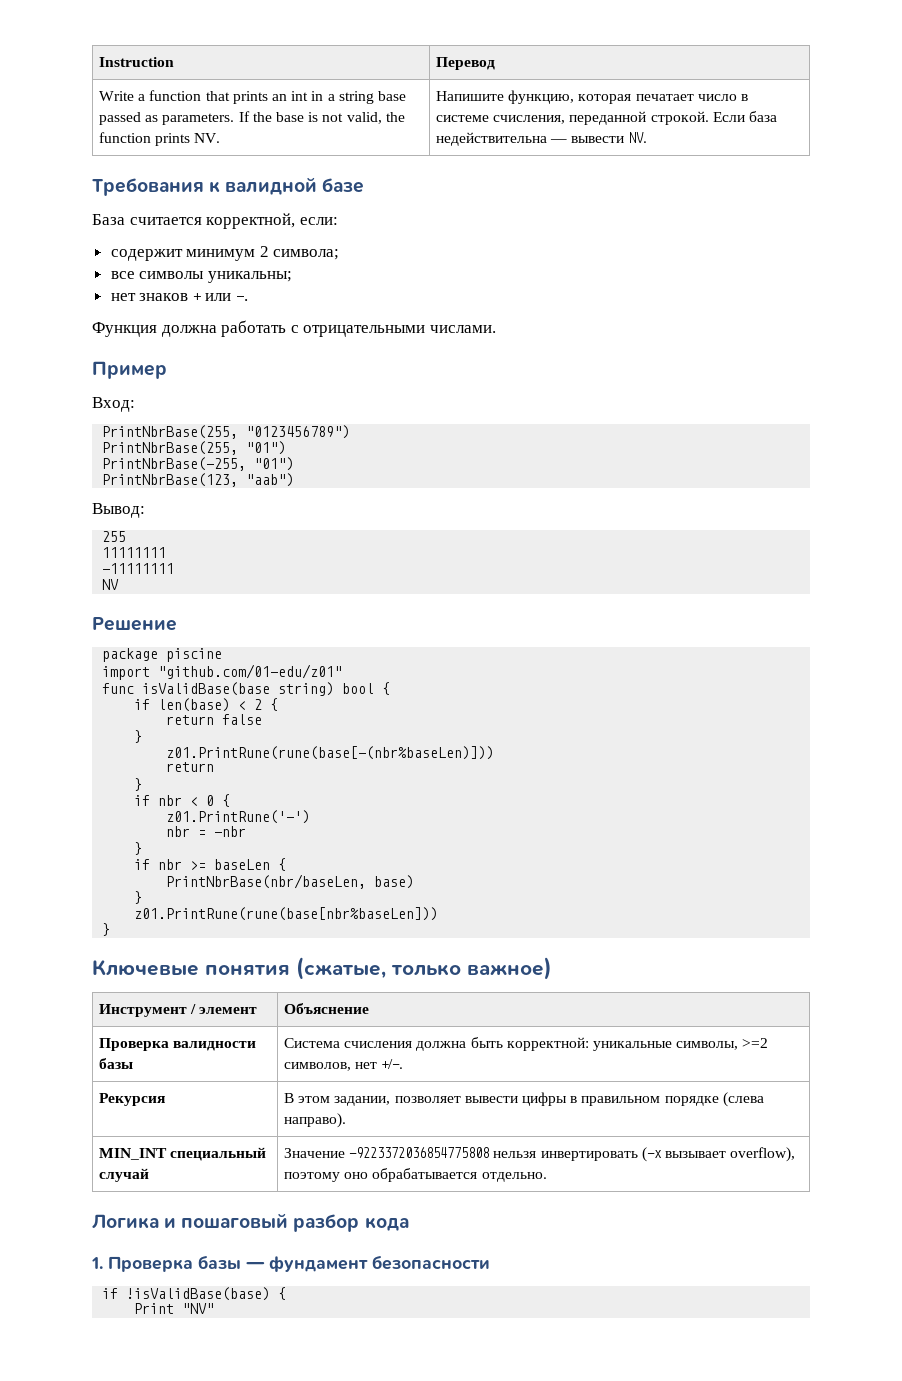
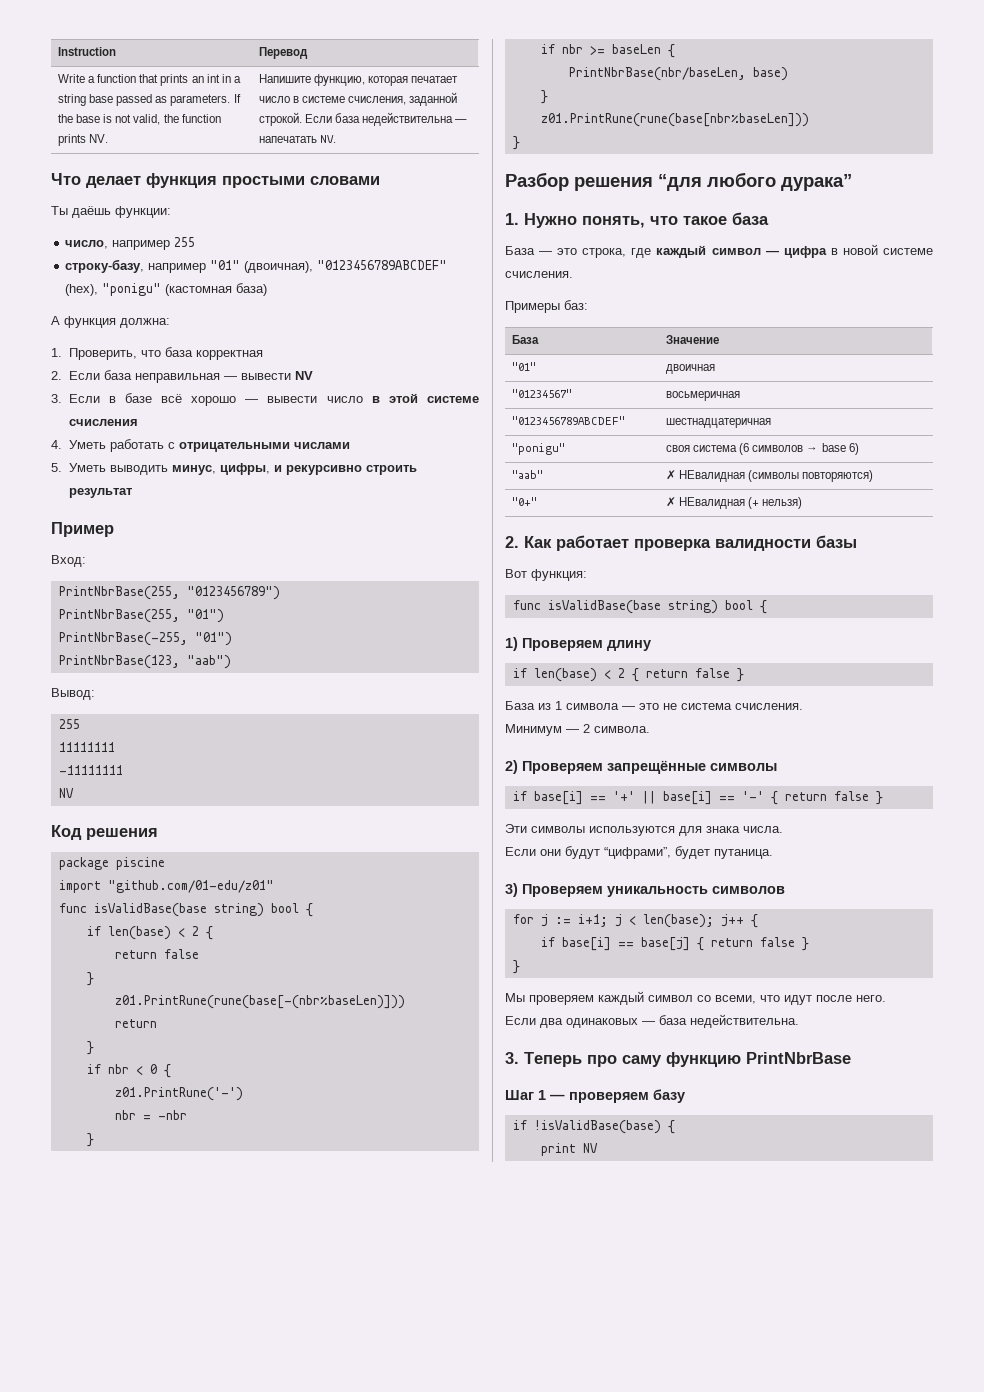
- Write a function that prints an int in a string base passed as parameters. If the base is not valid, the function prints NV. | Напишите функцию, которая печатает число в системе счисления, переданной строкой. Если база недействительна — вывести NV.
+ Write a function that prints an int in a string base passed as parameters. If the base is not valid, the function prints NV. | Напишите функцию, которая печатает число в системе счисления, заданной строкой. Если база недействительна — напечатать NV.
- Требования к валидной базе
- База считается корректной, если:
- содержит минимум 2 символа;
- все символы уникальны;
- нет знаков + или -.
- Функция должна работать с отрицательными числами.
+ Что делает функция простыми словами
+ Ты даёшь функции:
+ число, например 255
+ строку-базу, например "01" (двоичная), "0123456789ABCDEF" (hex), "ponigu" (кастомная база)
+ А функция должна:
+ 1. Проверить, что база корректная
+ 2. Если база неправильная — вывести NV
+ 3. Если в базе всё хорошо — вывести число в этой системе счисления
+ 4. Уметь работать с отрицательными числами
+ 5. Уметь выводить минус, цифры, и рекурсивно строить результат
- Решение
+ Код решения
- Ключевые понятия (сжатые, только важное)
- Инструмент / элемент | Объяснение
- Проверка валидности базы | Система счисления должна быть корректной: уникальные символы, >=2 символов, нет +/-.
- Рекурсия | В этом задании, позволяет вывести цифры в правильном порядке (слева направо).
- MIN_INT специальный случай | Значение -9223372036854775808 нельзя инвертировать (-x вызывает overflow), поэтому оно обрабатывается отдельно.
- Логика и пошаговый разбор кода
- 1. Проверка базы — фундамент безопасности
+ Разбор решения “для любого дурака”
+ 1. Нужно понять, что такое база
+ База — это строка, где каждый символ — цифра в новой системе счисления.
+ Примеры баз:
+ База | Значение
+ "01" | двоичная
+ "01234567" | восьмеричная
+ "0123456789ABCDEF" | шестнадцатеричная
+ "ponigu" | своя система (6 символов → base 6)
+ "aab" | ✗ НЕвалидная (символы повторяются)
+ "0+" | ✗ НЕвалидная (+ нельзя)
+ 2. Как работает проверка валидности базы
+ Вот функция:
+ func isValidBase(base string) bool {
+ 1) Проверяем длину
+ if len(base) < 2 { return false }
+ База из 1 символа — это не система счисления.
+ Минимум — 2 символа.
+ 2) Проверяем запрещённые символы
+ if base[i] == '+' || base[i] == '-' { return false }
+ Эти символы используются для знака числа.
+ Если они будут “цифрами”, будет путаница.
+ 3) Проверяем уникальность символов
+ for j := i+1; j < len(base); j++ {
+ if base[i] == base[j] { return false }
+ }
+ Мы проверяем каждый символ со всеми, что идут после него.
+ Если два одинаковых — база недействительна.
+ 3. Теперь про саму функцию PrintNbrBase
+ Шаг 1 — проверяем базу
- Print "NV"
+ print NV

